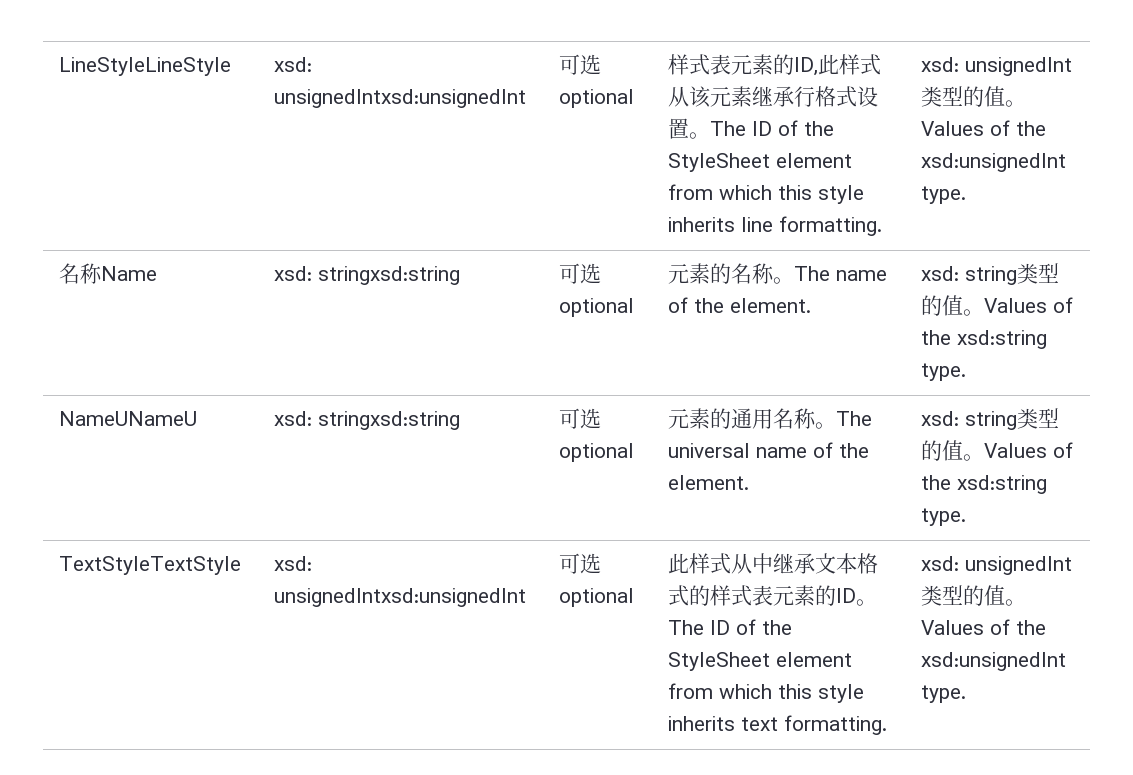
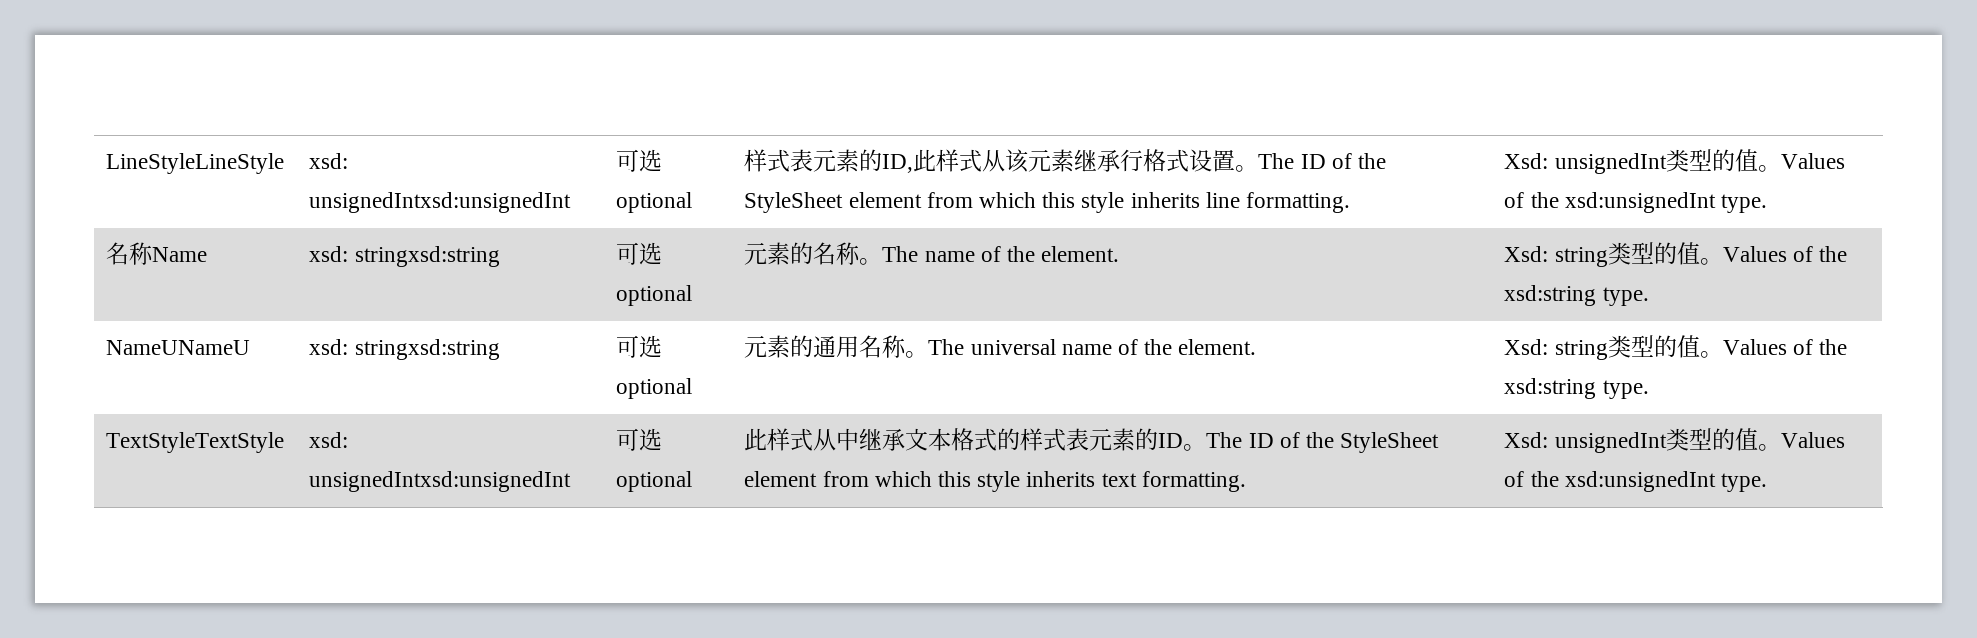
- LineStyleLineStyle | xsd: unsignedIntxsd:unsignedInt | 可选optional | 样式表元素的ID,此样式从该元素继承行格式设置。The ID of the StyleSheet element from which this style inherits line formatting. | xsd: unsignedInt类型的值。Values of the xsd:unsignedInt type.
+ LineStyleLineStyle | xsd: unsignedIntxsd:unsignedInt | 可选optional | 样式表元素的ID,此样式从该元素继承行格式设置。The ID of the StyleSheet element from which this style inherits line formatting. | Xsd: unsignedInt类型的值。Values of the xsd:unsignedInt type.
- 名称Name | xsd: stringxsd:string | 可选optional | 元素的名称。The name of the element. | xsd: string类型的值。Values of the xsd:string type.
+ 名称Name | xsd: stringxsd:string | 可选optional | 元素的名称。The name of the element. | Xsd: string类型的值。Values of the xsd:string type.
- NameUNameU | xsd: stringxsd:string | 可选optional | 元素的通用名称。The universal name of the element. | xsd: string类型的值。Values of the xsd:string type.
+ NameUNameU | xsd: stringxsd:string | 可选optional | 元素的通用名称。The universal name of the element. | Xsd: string类型的值。Values of the xsd:string type.
- TextStyleTextStyle | xsd: unsignedIntxsd:unsignedInt | 可选optional | 此样式从中继承文本格式的样式表元素的ID。The ID of the StyleSheet element from which this style inherits text formatting. | xsd: unsignedInt类型的值。Values of the xsd:unsignedInt type.
+ TextStyleTextStyle | xsd: unsignedIntxsd:unsignedInt | 可选optional | 此样式从中继承文本格式的样式表元素的ID。The ID of the StyleSheet element from which this style inherits text formatting. | Xsd: unsignedInt类型的值。Values of the xsd:unsignedInt type.

